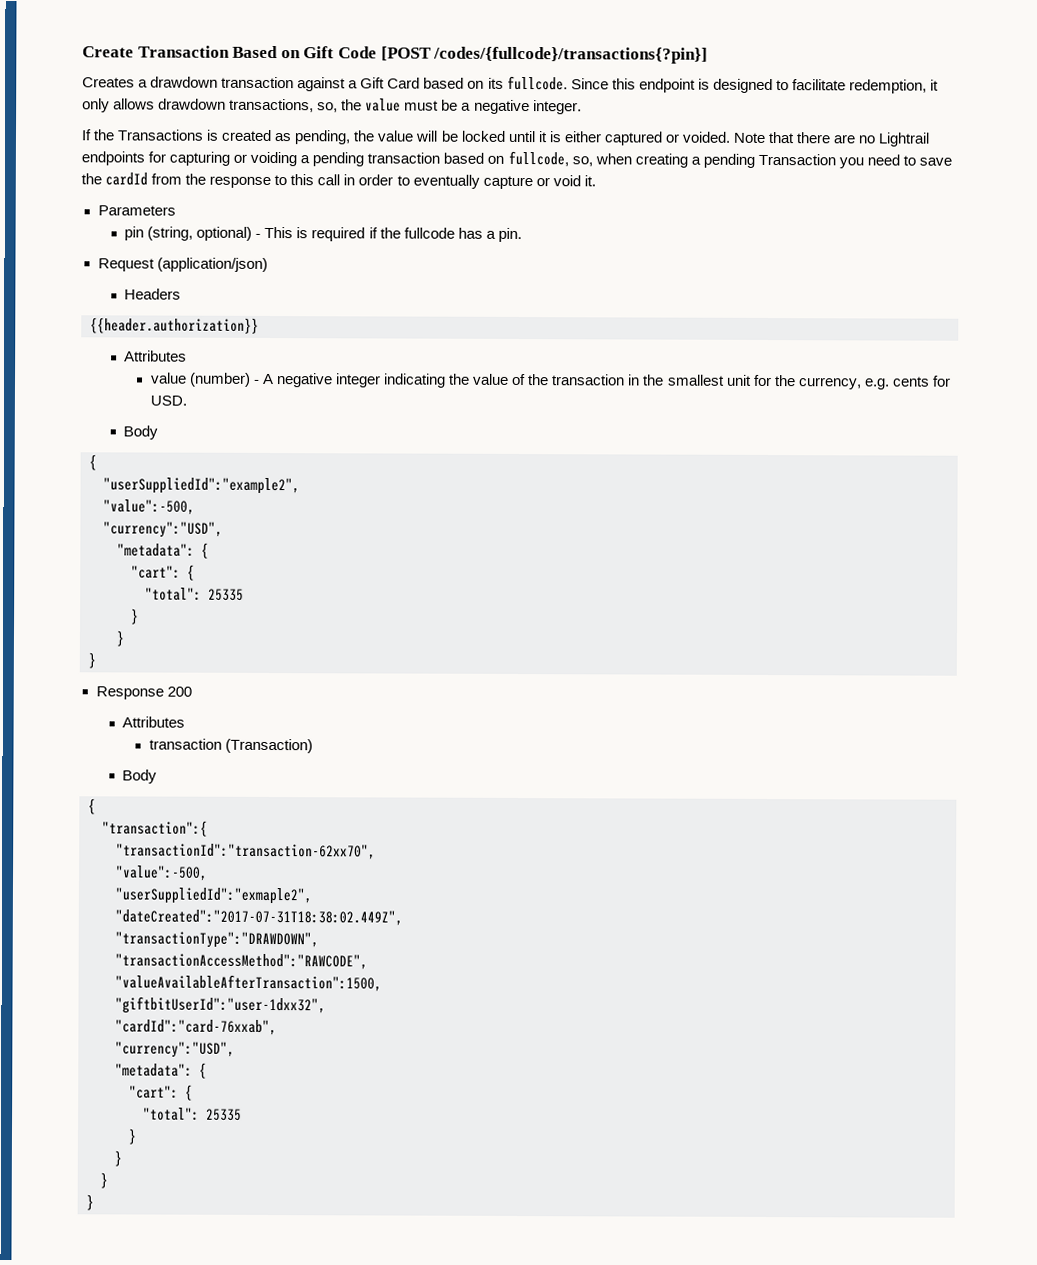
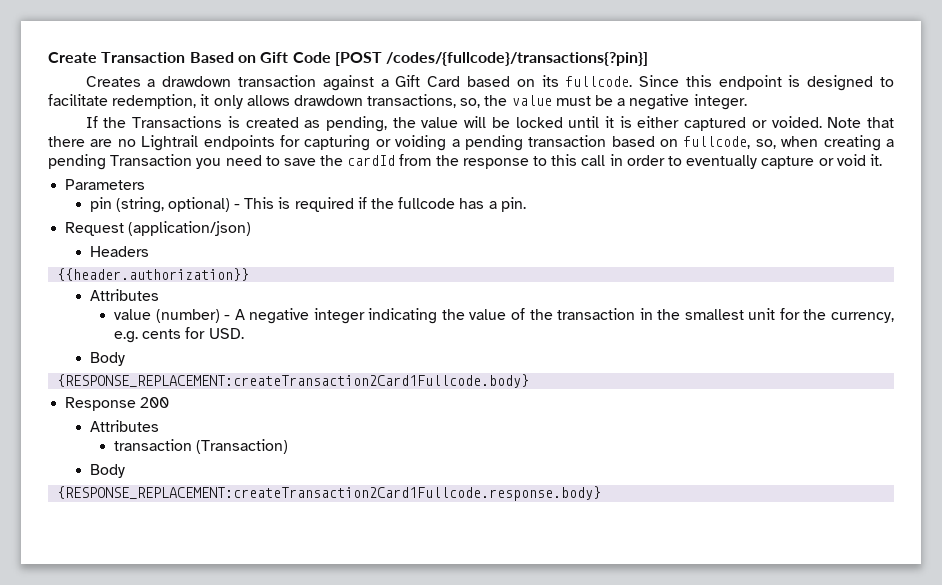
  value (number) - A negative integer indicating the value of the transaction in the smallest unit for the currency, e.g. cents for USD.
  Body
- {
- "userSuppliedId":"example2",
- "value":-500,
- "currency":"USD",
- "metadata": {
- "cart": {
- "total": 25335
- }
- }
- }
+ {RESPONSE_REPLACEMENT:createTransaction2Card1Fullcode.body}
  transaction (Transaction)
  Body
- {
- "transaction":{
- "transactionId":"transaction-62xx70",
- "value":-500,
- "userSuppliedId":"exmaple2",
- "dateCreated":"2017-07-31T18:38:02.449Z",
- "transactionType":"DRAWDOWN",
- "transactionAccessMethod":"RAWCODE",
- "valueAvailableAfterTransaction":1500,
- "giftbitUserId":"user-1dxx32",
- "cardId":"card-76xxab",
- "currency":"USD",
- "metadata": {
- "cart": {
- "total": 25335
- }
- }
- }
- }
+ {RESPONSE_REPLACEMENT:createTransaction2Card1Fullcode.response.body}

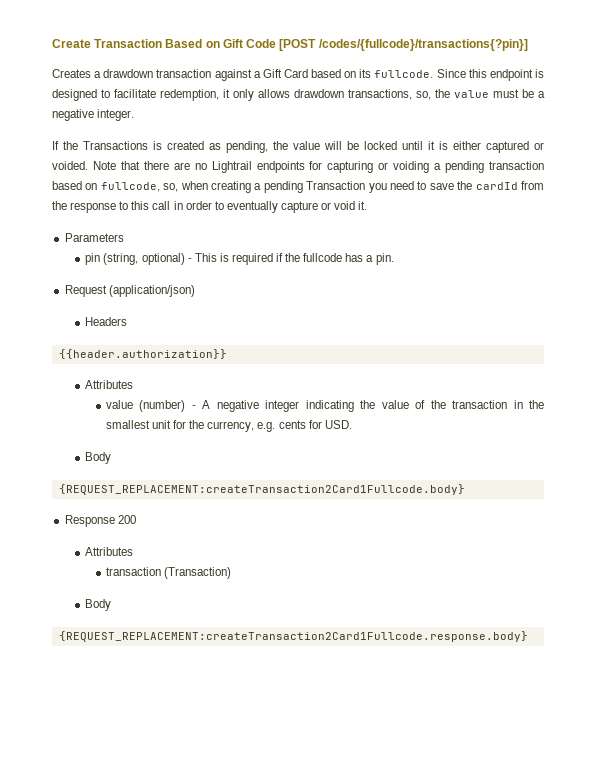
- {RESPONSE_REPLACEMENT:createTransaction2Card1Fullcode.body}
+ {REQUEST_REPLACEMENT:createTransaction2Card1Fullcode.body}
- {RESPONSE_REPLACEMENT:createTransaction2Card1Fullcode.response.body}
+ {REQUEST_REPLACEMENT:createTransaction2Card1Fullcode.response.body}

